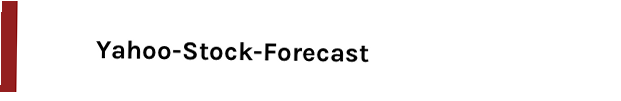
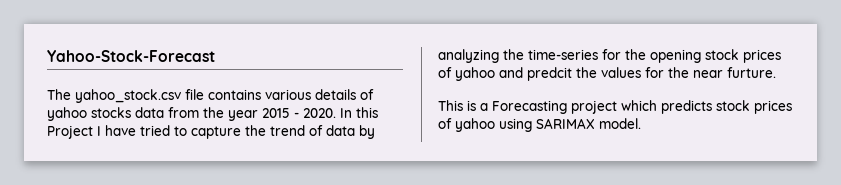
+ The yahoo_stock.csv file contains various details of yahoo stocks data from the year 2015 - 2020. In this Project I have tried to capture the trend of data by analyzing the time-series for the opening stock prices of yahoo and predcit the values for the near furture.
+ This is a Forecasting project which predicts stock prices of yahoo using SARIMAX model.

